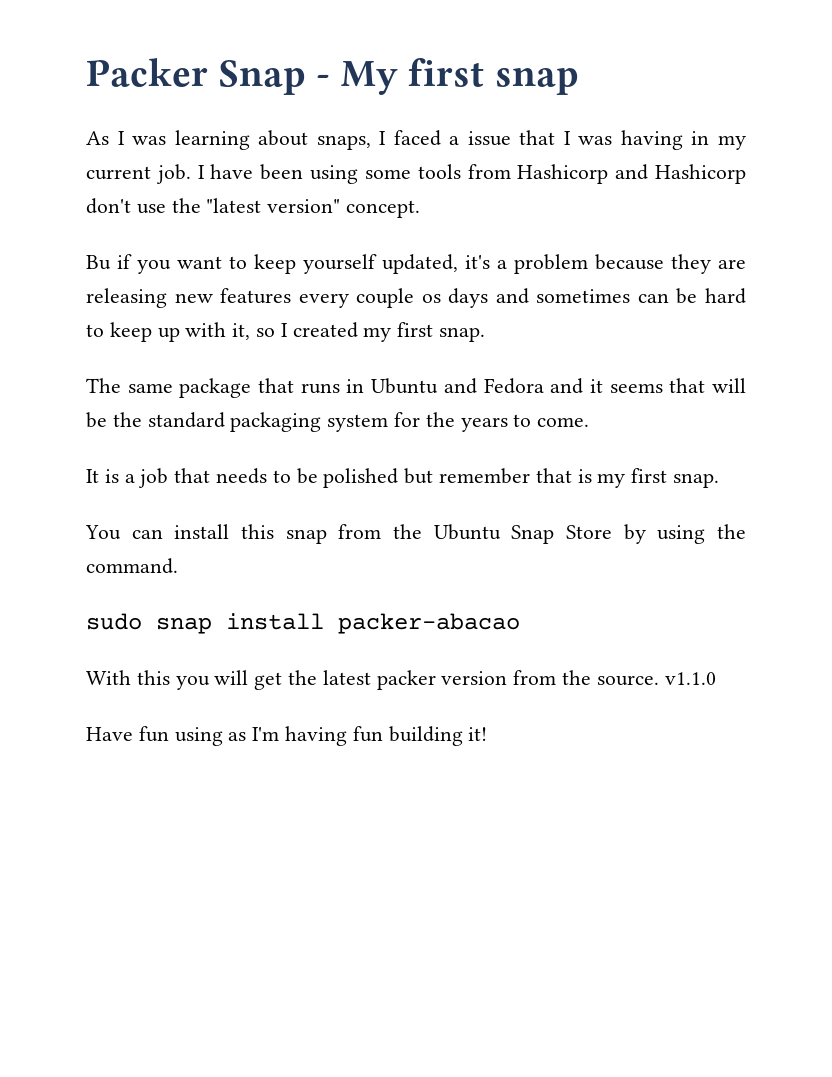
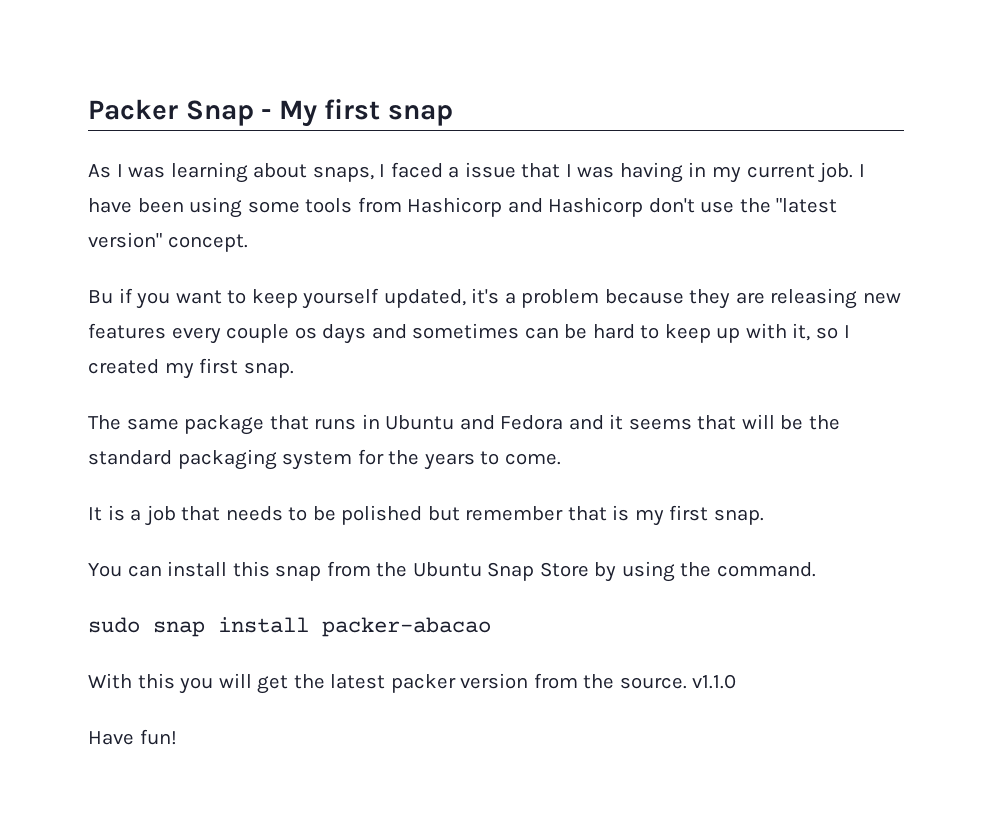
- Have fun using as I'm having fun building it!
+ Have fun!

